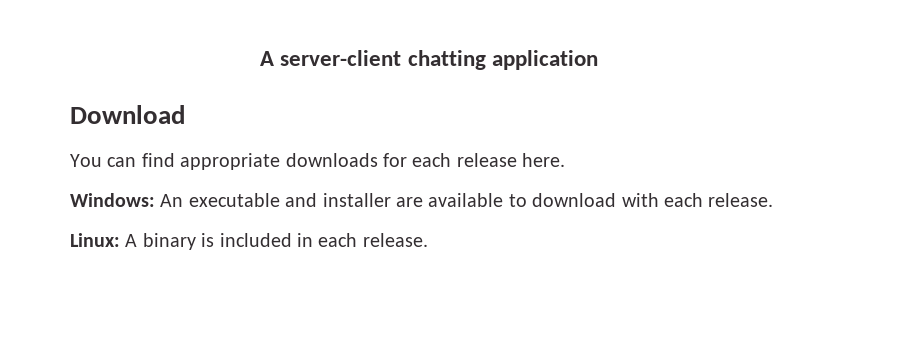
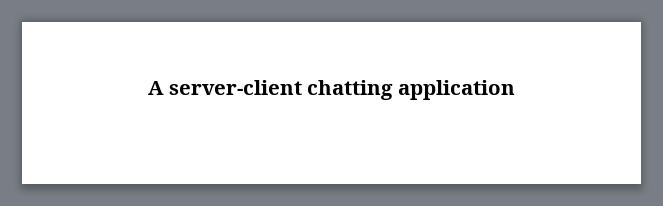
- Download
- You can find appropriate downloads for each release here.
- Windows: An executable and installer are available to download with each release.
- Linux: A binary is included in each release.

